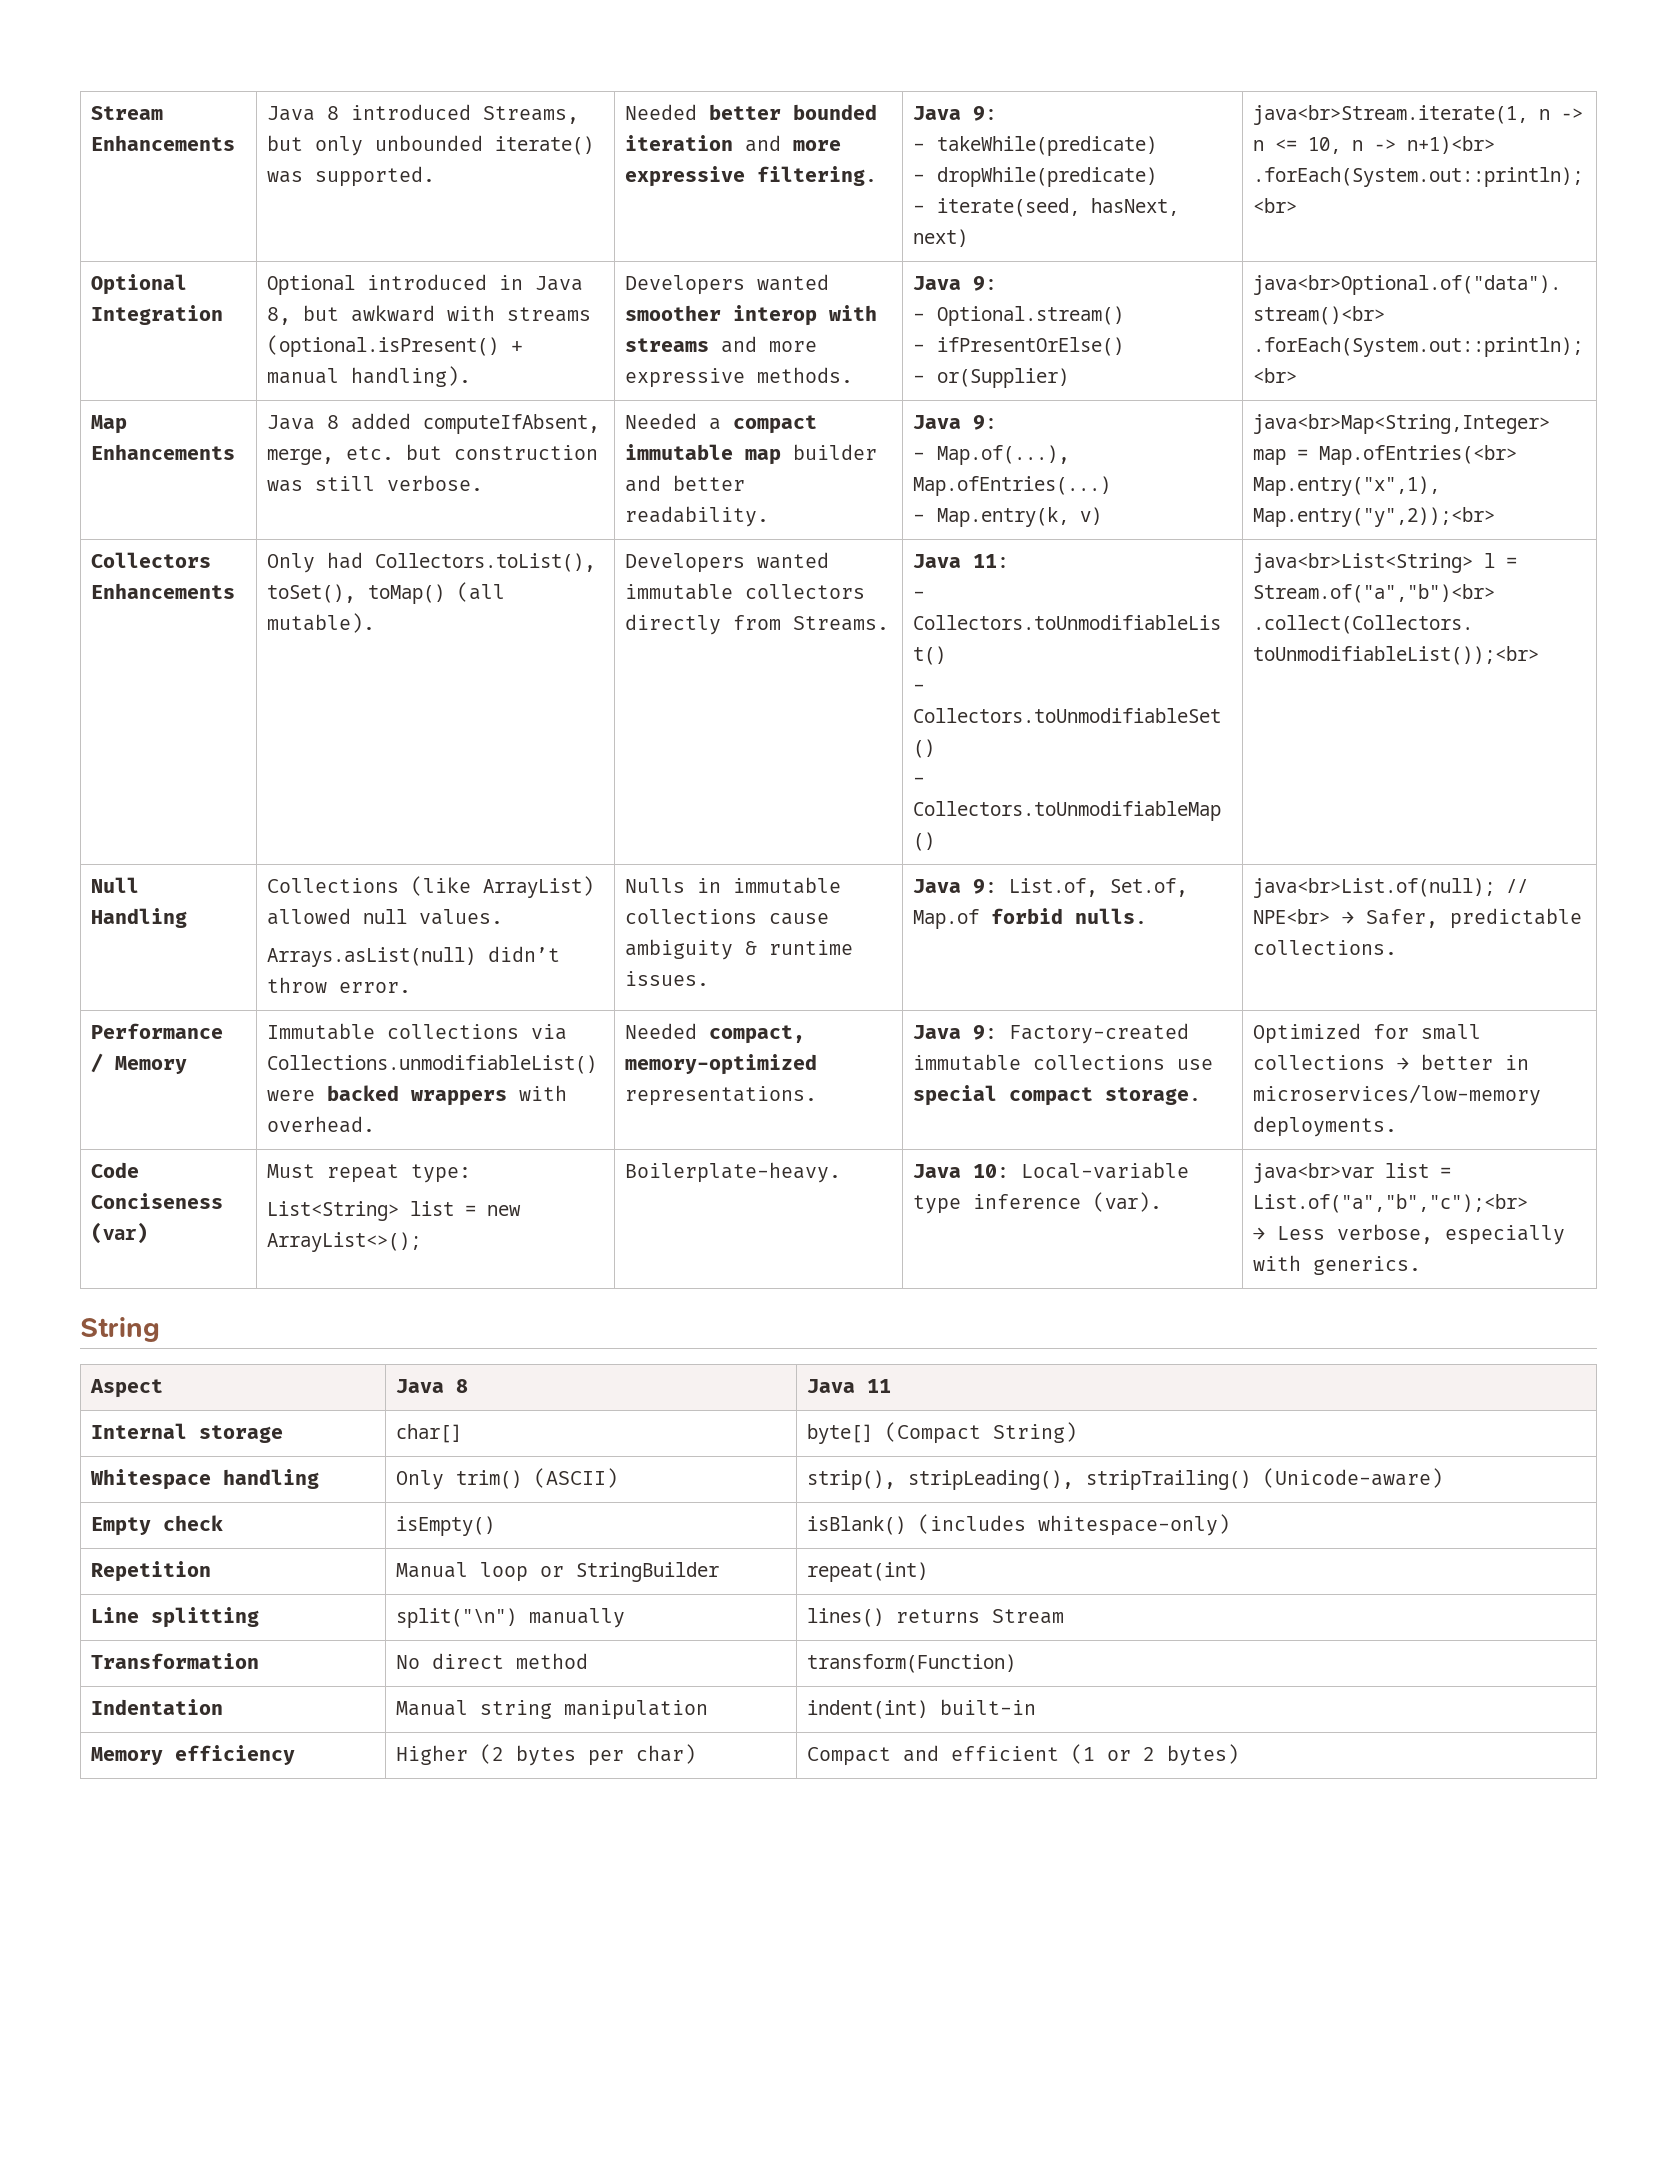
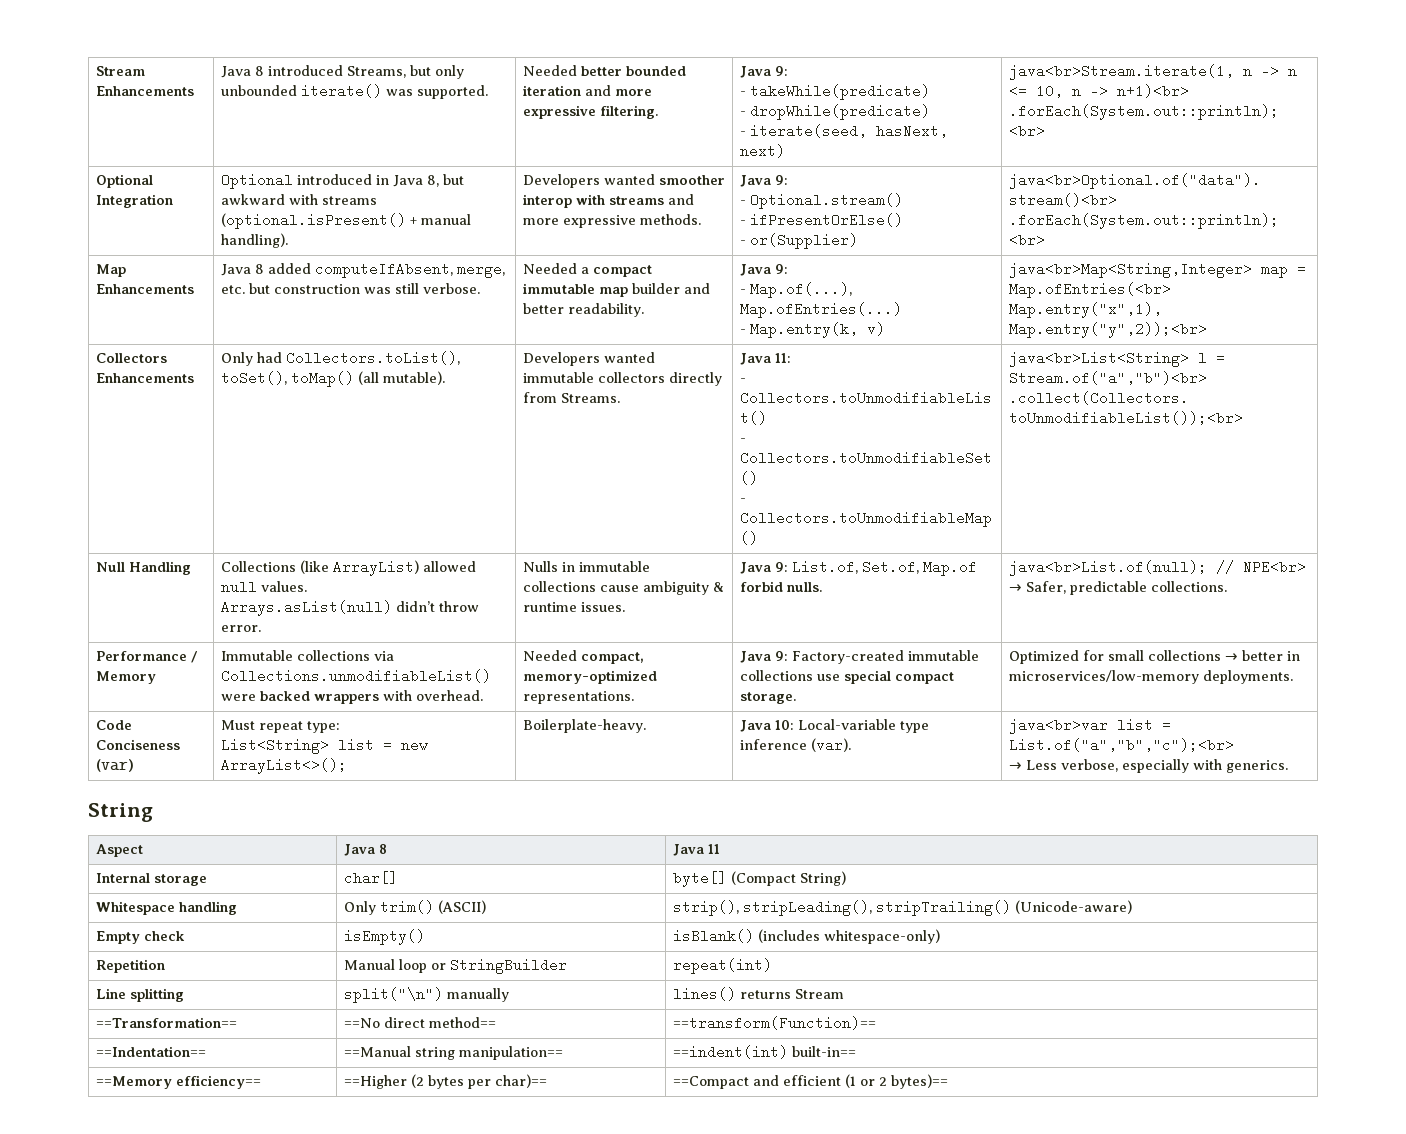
- Transformation | No direct method | transform(Function)
- Indentation | Manual string manipulation | indent(int) built-in
- Memory efficiency | Higher (2 bytes per char) | Compact and efficient (1 or 2 bytes)
+ ==Transformation== | ==No direct method== | ==transform(Function)==
+ ==Indentation== | ==Manual string manipulation== | ==indent(int) built-in==
+ ==Memory efficiency== | ==Higher (2 bytes per char)== | ==Compact and efficient (1 or 2 bytes)==

